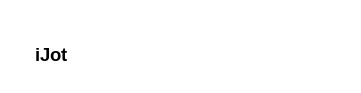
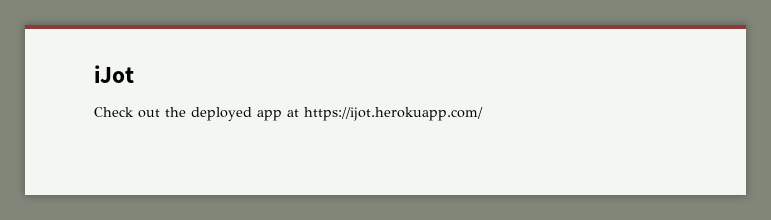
+ Check out the deployed app at https://ijot.herokuapp.com/

